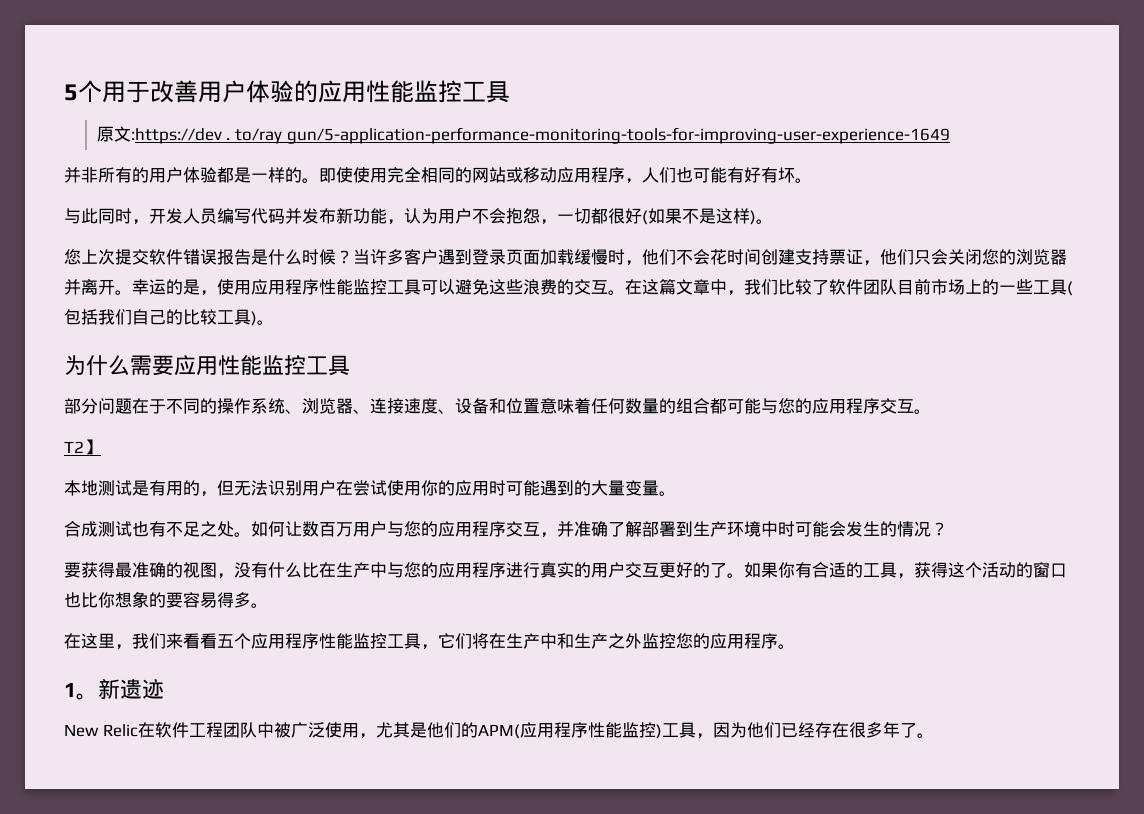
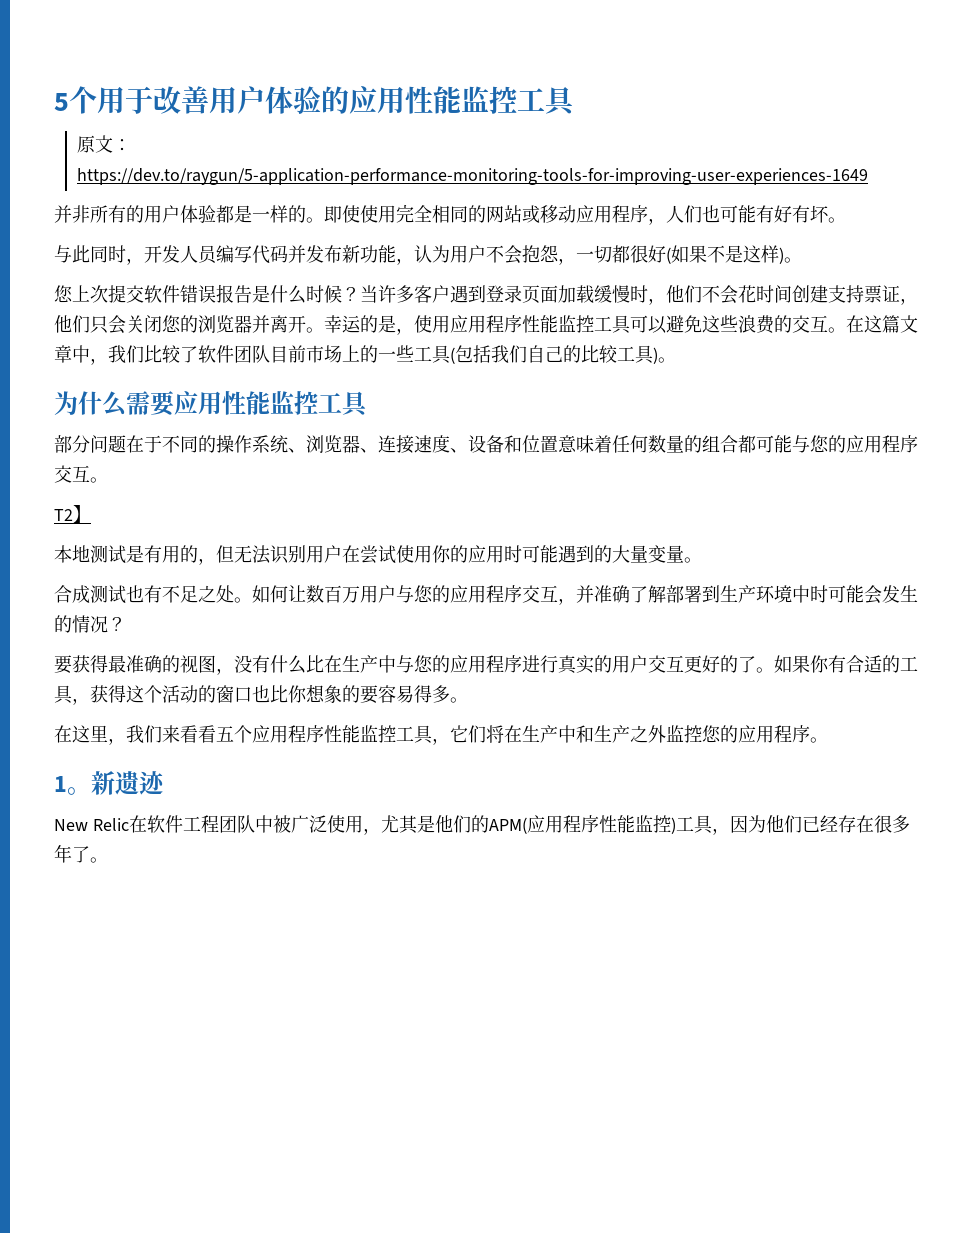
- 原文:https://dev . to/ray gun/5-application-performance-monitoring-tools-for-improving-user-experience-1649
+ 原文：https://dev.to/raygun/5-application-performance-monitoring-tools-for-improving-user-experiences-1649

